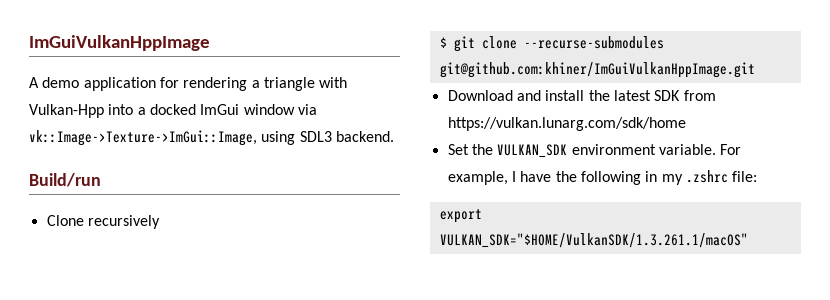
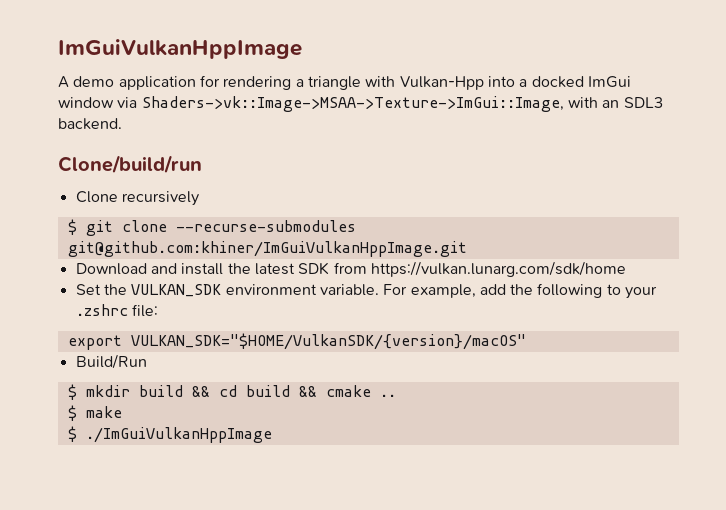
- A demo application for rendering a triangle with Vulkan-Hpp into a docked ImGui window via vk::Image->Texture->ImGui::Image, using SDL3 backend.
+ A demo application for rendering a triangle with Vulkan-Hpp into a docked ImGui window via Shaders->vk::Image->MSAA->Texture->ImGui::Image, with an SDL3 backend.
- Build/run
+ Clone/build/run
- For example, I have the following in my .zshrc file:
- export VULKAN_SDK="$HOME/VulkanSDK/1.3.261.1/macOS"
+ For example, add the following to your .zshrc file:
+ export VULKAN_SDK="$HOME/VulkanSDK/{version}/macOS"
+ Build/Run
+ $ mkdir build && cd build && cmake ..
+ $ make
+ $ ./ImGuiVulkanHppImage

